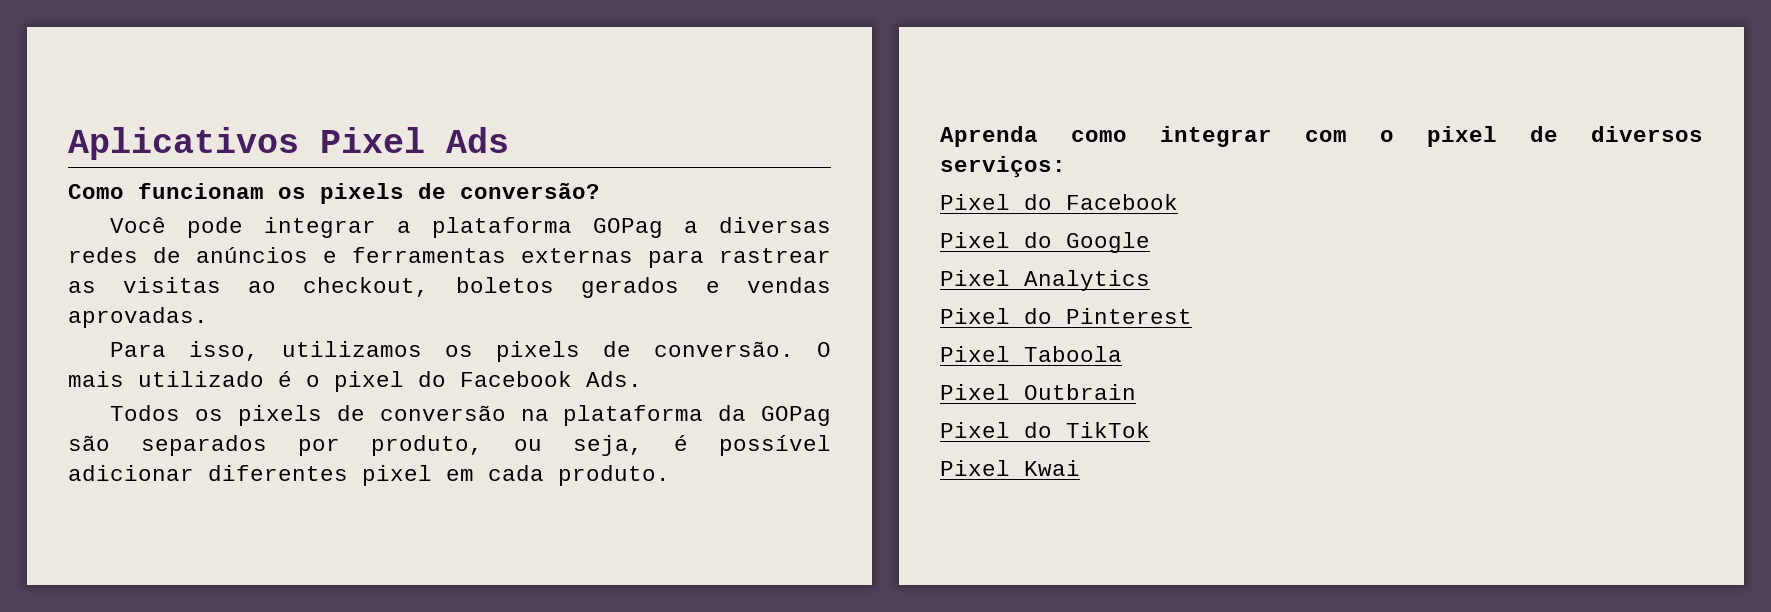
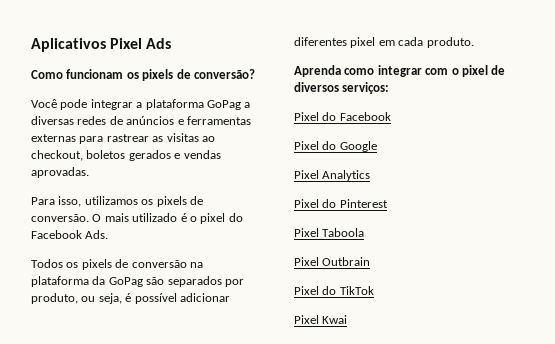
- Você pode integrar a plataforma GOPag a diversas redes de anúncios e ferramentas externas para rastrear as visitas ao checkout, boletos gerados e vendas aprovadas.
+ Você pode integrar a plataforma GoPag a diversas redes de anúncios e ferramentas externas para rastrear as visitas ao checkout, boletos gerados e vendas aprovadas.
- Todos os pixels de conversão na plataforma da GOPag são separados por produto, ou seja, é possível adicionar diferentes pixel em cada produto.
+ Todos os pixels de conversão na plataforma da GoPag são separados por produto, ou seja, é possível adicionar diferentes pixel em cada produto.

